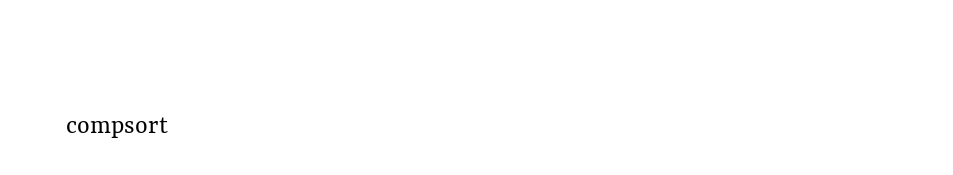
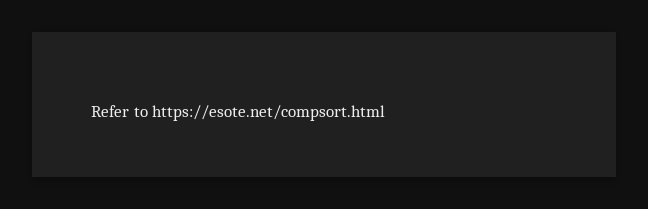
- compsort
+ Refer to https://esote.net/compsort.html

